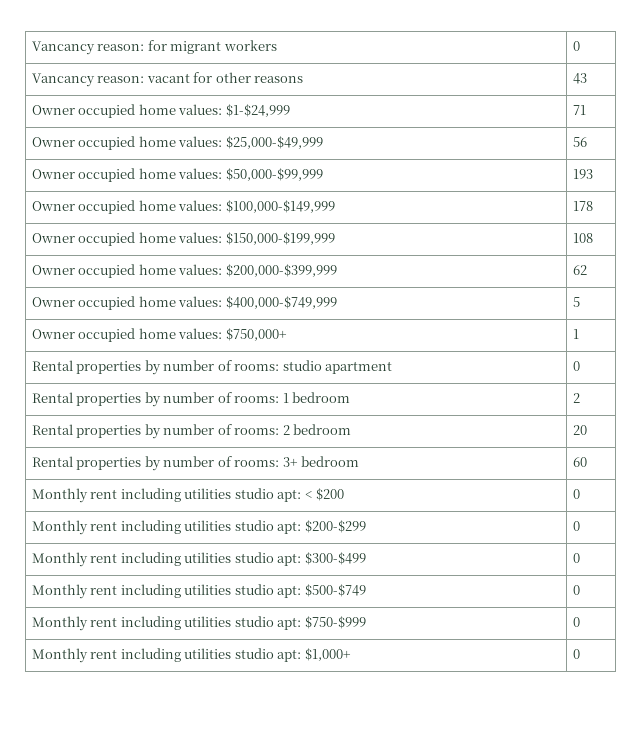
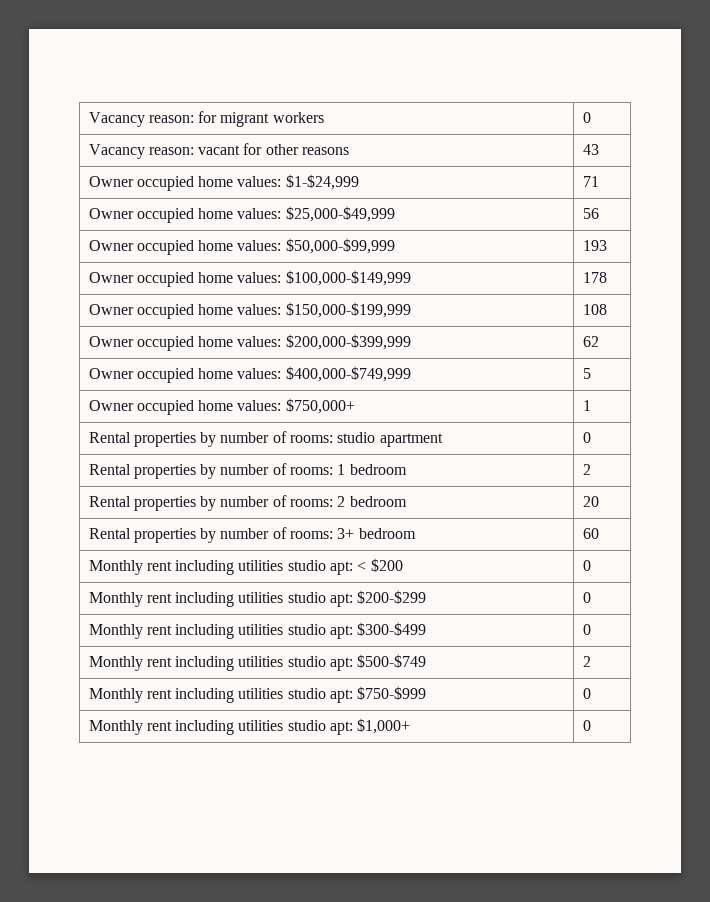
- Vancancy reason: for migrant workers | 0
+ Vacancy reason: for migrant workers | 0
- Vancancy reason: vacant for other reasons | 43
+ Vacancy reason: vacant for other reasons | 43
- Monthly rent including utilities studio apt: $500-$749 | 0
+ Monthly rent including utilities studio apt: $500-$749 | 2

